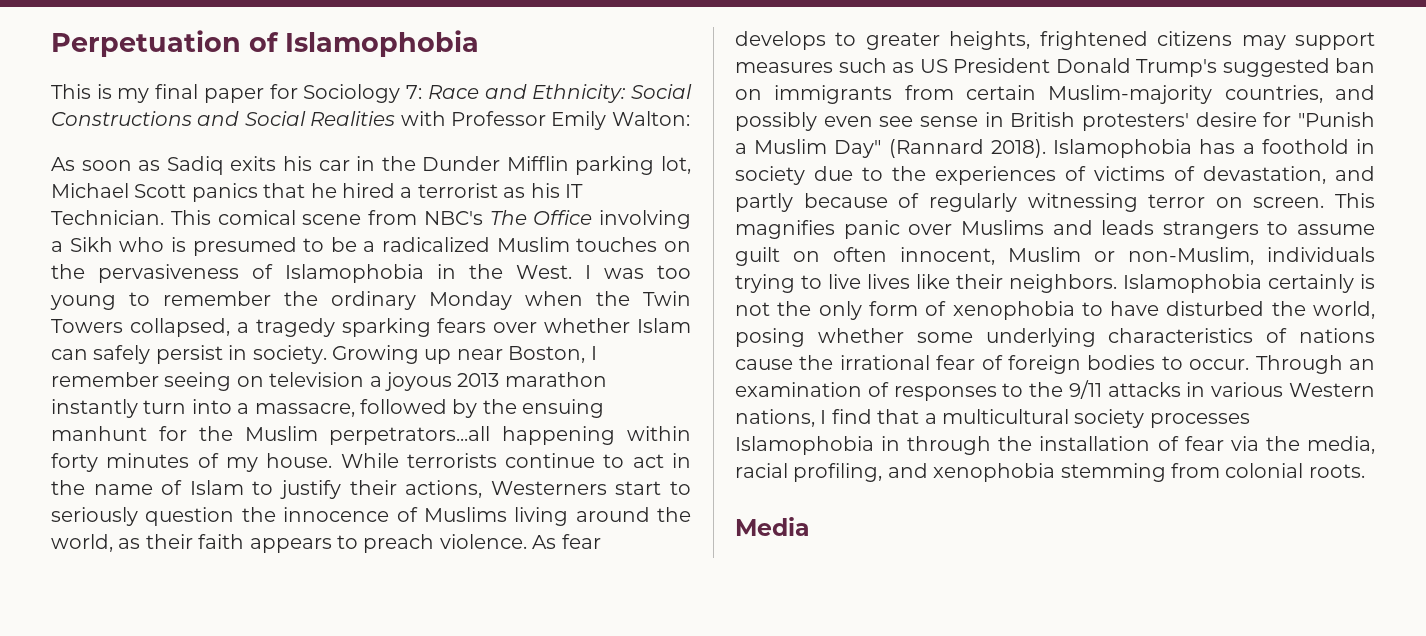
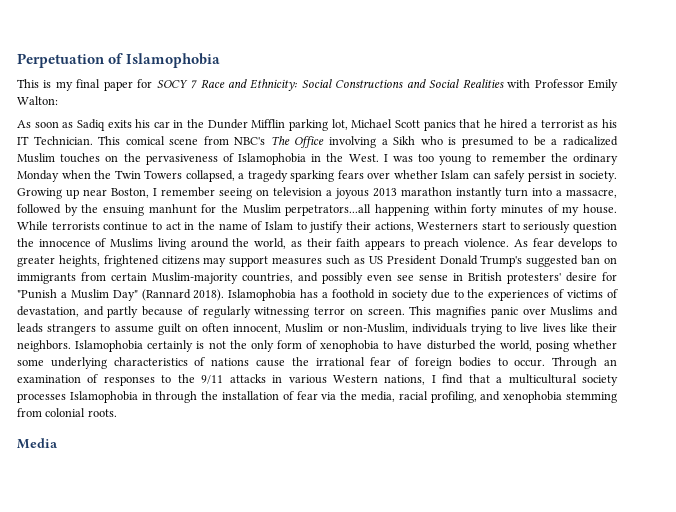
- This is my final paper for Sociology 7: Race and Ethnicity: Social Constructions and Social Realities with Professor Emily Walton:
+ This is my final paper for SOCY 7 Race and Ethnicity: Social Constructions and Social Realities with Professor Emily Walton:

